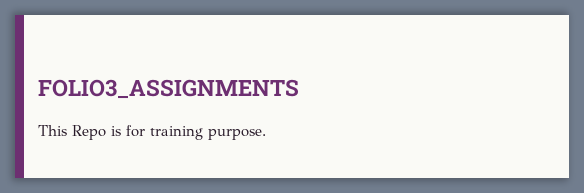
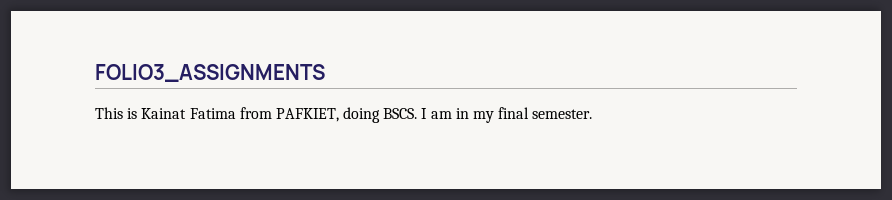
- This Repo is for training purpose.
+ This is Kainat Fatima from PAFKIET, doing BSCS. I am in my final semester.

